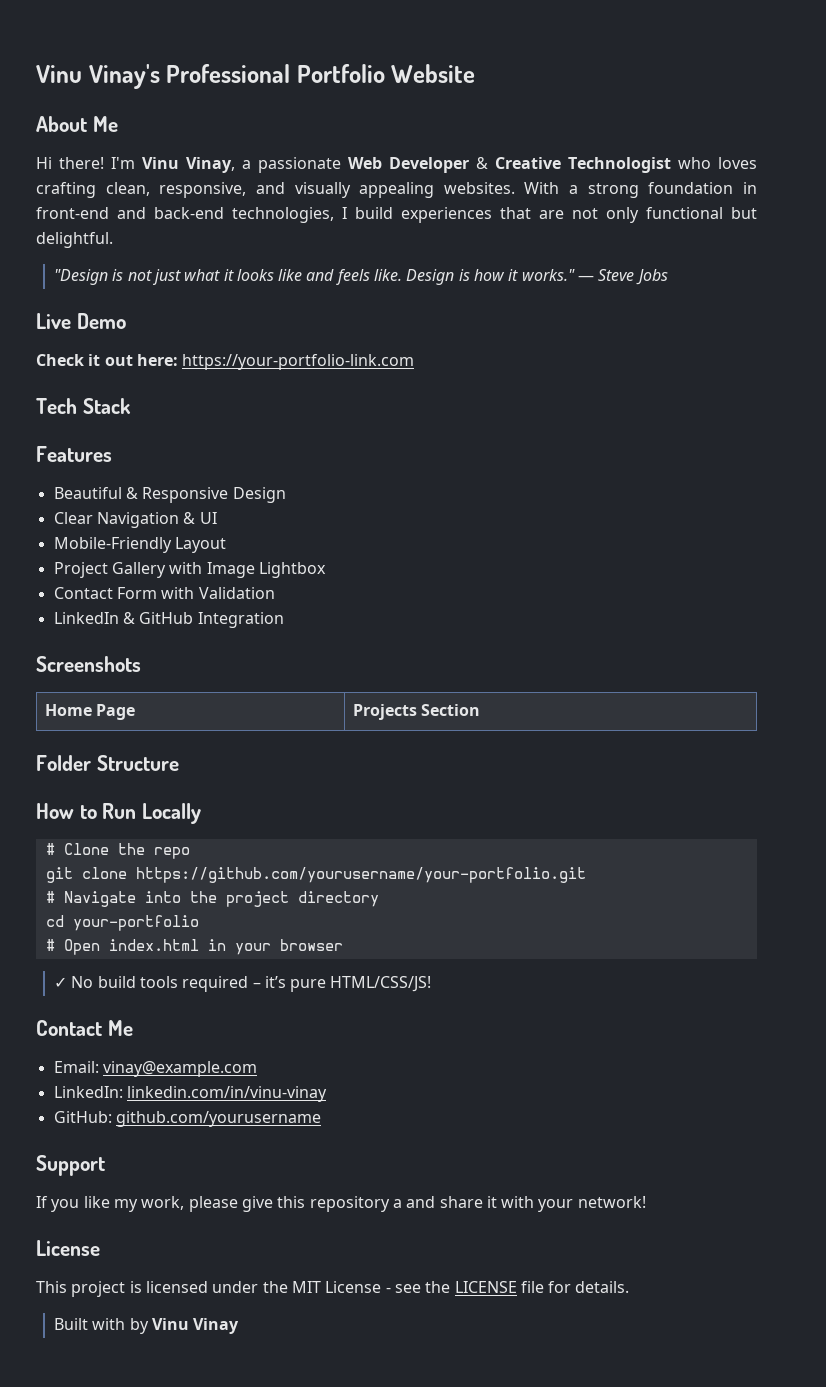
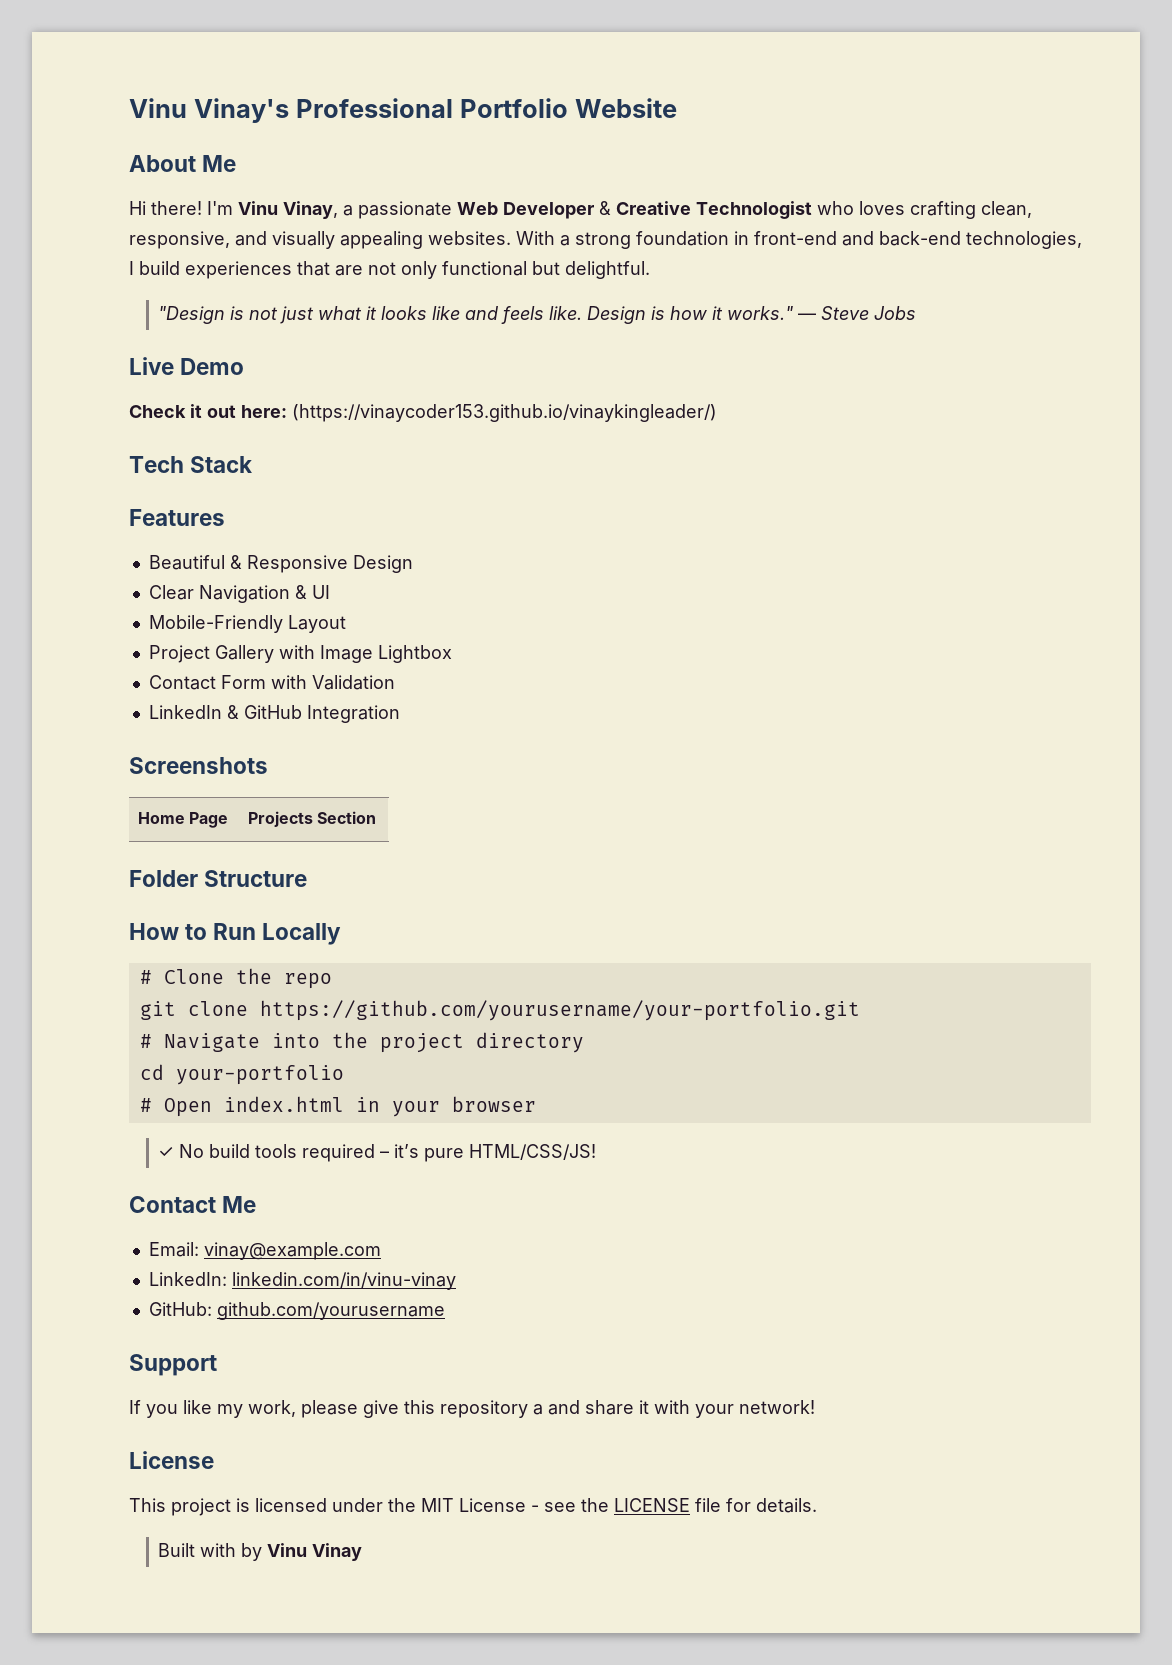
- Check it out here: https://your-portfolio-link.com
+ Check it out here: (https://vinaycoder153.github.io/vinaykingleader/)

